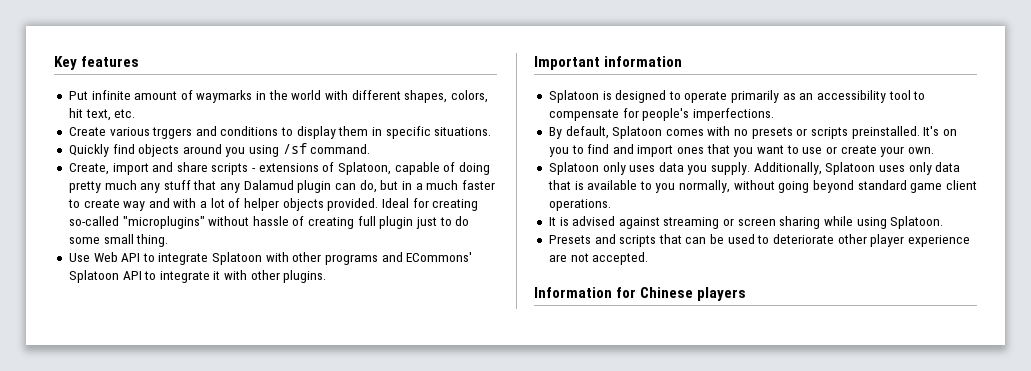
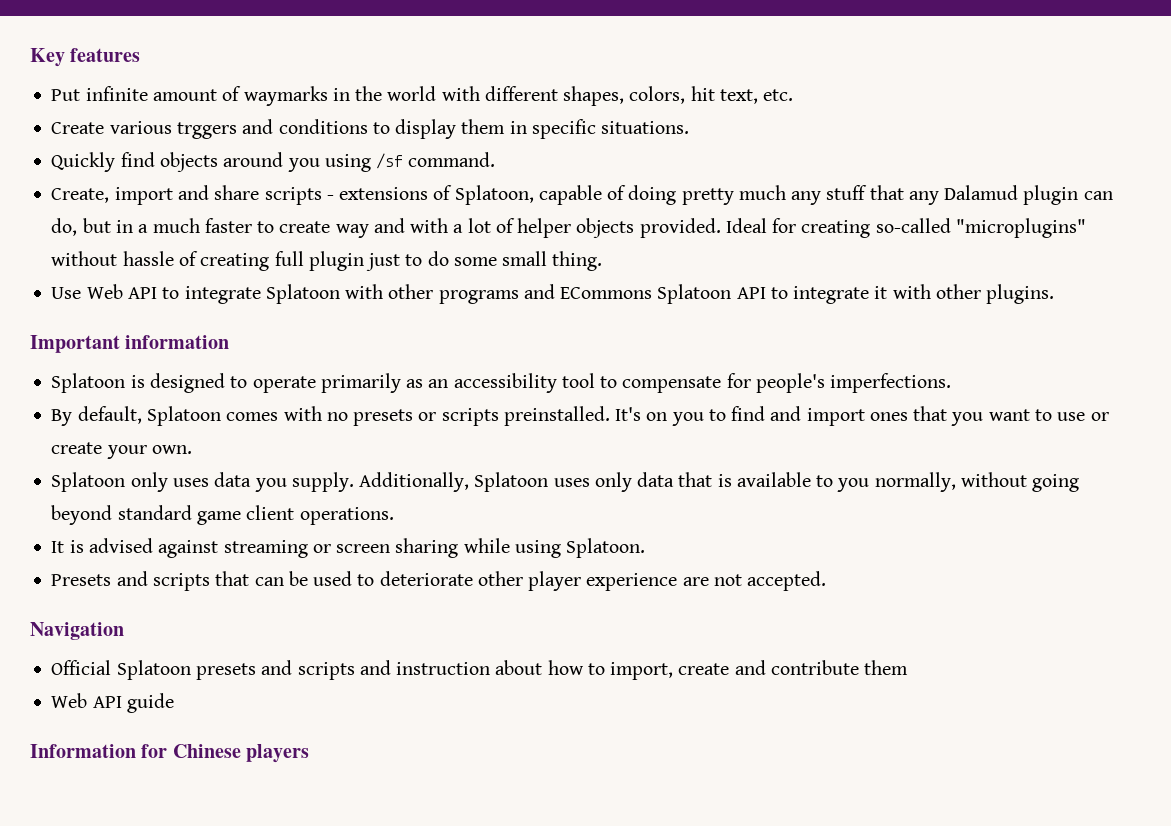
- Use Web API to integrate Splatoon with other programs and ECommons' Splatoon API to integrate it with other plugins.
+ Use Web API to integrate Splatoon with other programs and ECommons Splatoon API to integrate it with other plugins.
+ Navigation
+ Official Splatoon presets and scripts and instruction about how to import, create and contribute them
+ Web API guide

